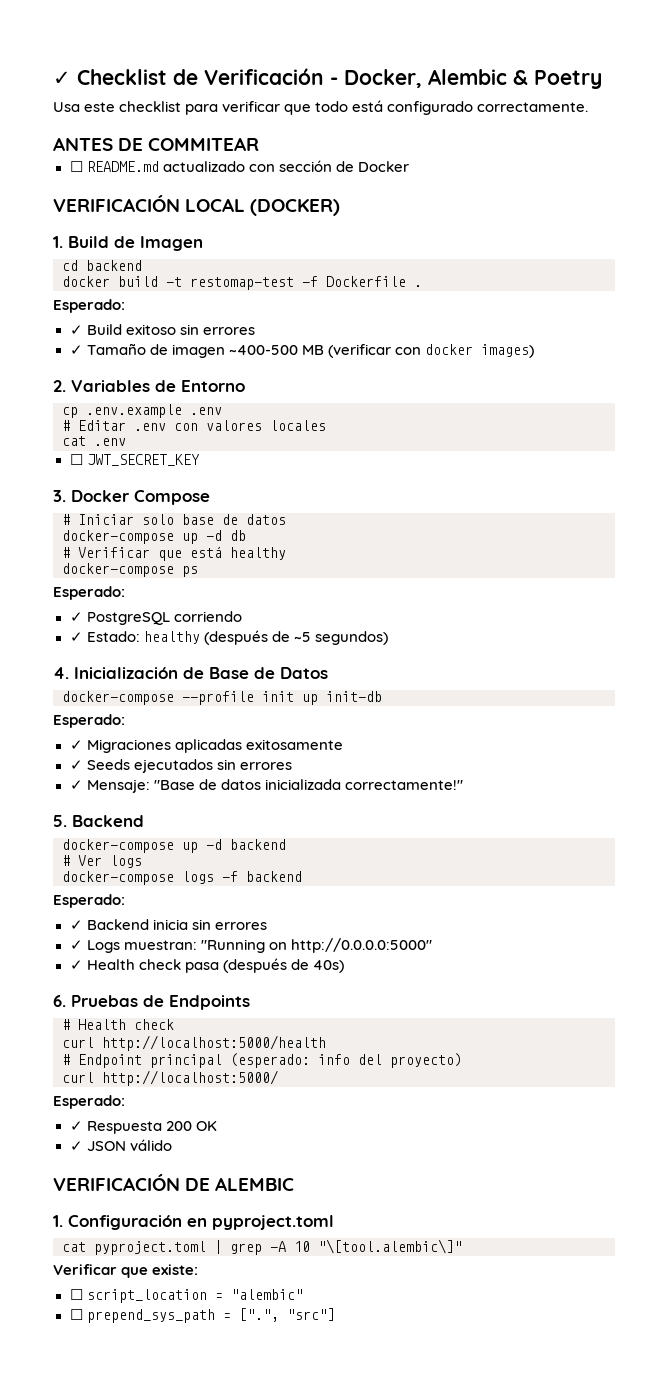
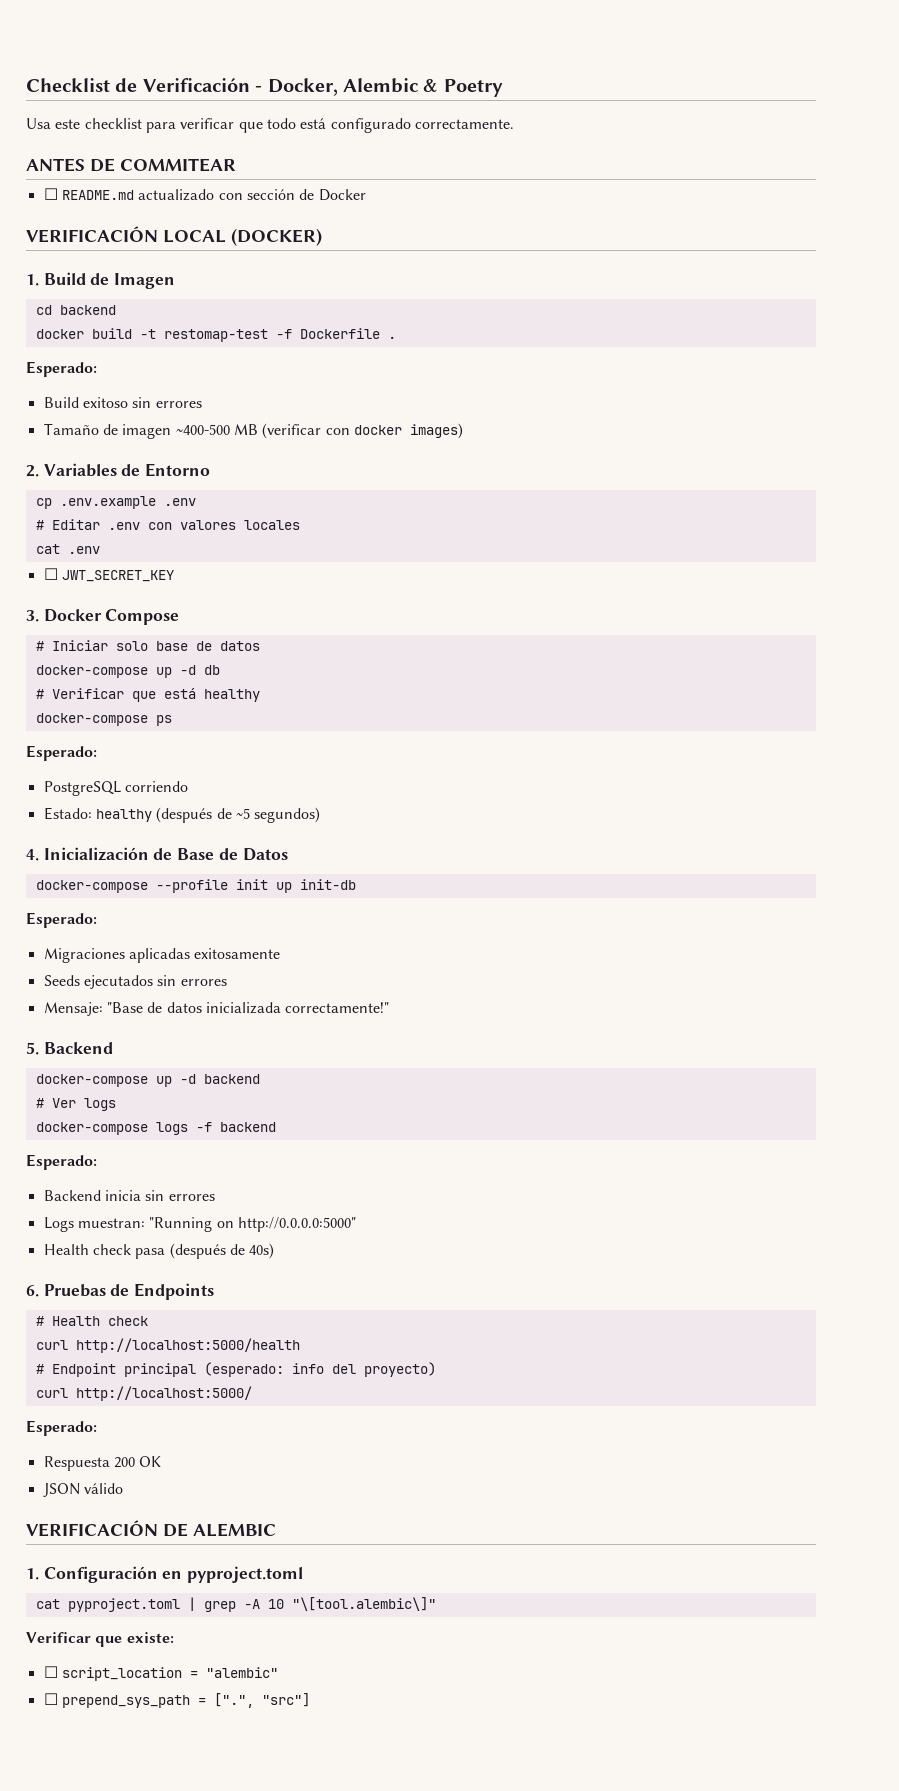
- ✓ Checklist de Verificación - Docker, Alembic & Poetry
+ Checklist de Verificación - Docker, Alembic & Poetry
- ✓ Build exitoso sin errores
+ Build exitoso sin errores
- ✓ Tamaño de imagen ~400-500 MB (verificar con docker images)
+ Tamaño de imagen ~400-500 MB (verificar con docker images)
- ✓ PostgreSQL corriendo
+ PostgreSQL corriendo
- ✓ Estado: healthy (después de ~5 segundos)
+ Estado: healthy (después de ~5 segundos)
- ✓ Migraciones aplicadas exitosamente
+ Migraciones aplicadas exitosamente
- ✓ Seeds ejecutados sin errores
+ Seeds ejecutados sin errores
- ✓ Mensaje: "Base de datos inicializada correctamente!"
+ Mensaje: "Base de datos inicializada correctamente!"
- ✓ Backend inicia sin errores
+ Backend inicia sin errores
- ✓ Logs muestran: "Running on http://0.0.0.0:5000"
+ Logs muestran: "Running on http://0.0.0.0:5000"
- ✓ Health check pasa (después de 40s)
+ Health check pasa (después de 40s)
- ✓ Respuesta 200 OK
+ Respuesta 200 OK
- ✓ JSON válido
+ JSON válido

